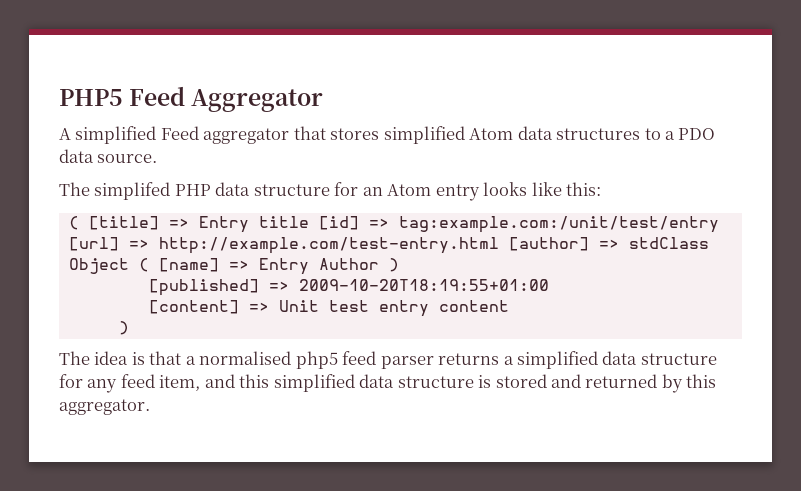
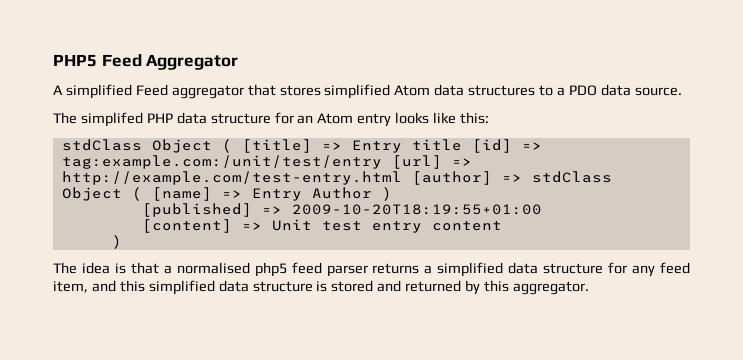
- ( [title] => Entry title [id] => tag:example.com:/unit/test/entry [url] => http://example.com/test-entry.html [author] => stdClass Object ( [name] => Entry Author )
+ stdClass Object ( [title] => Entry title [id] => tag:example.com:/unit/test/entry [url] => http://example.com/test-entry.html [author] => stdClass Object ( [name] => Entry Author )

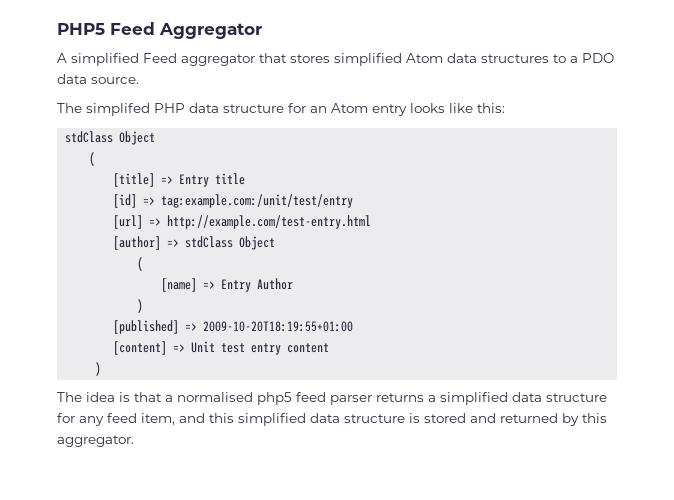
  The simplifed PHP data structure for an Atom entry looks like this:
- stdClass Object ( [title] => Entry title [id] => tag:example.com:/unit/test/entry [url] => http://example.com/test-entry.html [author] => stdClass Object ( [name] => Entry Author )
+ stdClass Object
+ (
+ [title] => Entry title
+ [id] => tag:example.com:/unit/test/entry
+ [url] => http://example.com/test-entry.html
+ [author] => stdClass Object
+ (
+ [name] => Entry Author
+ )

